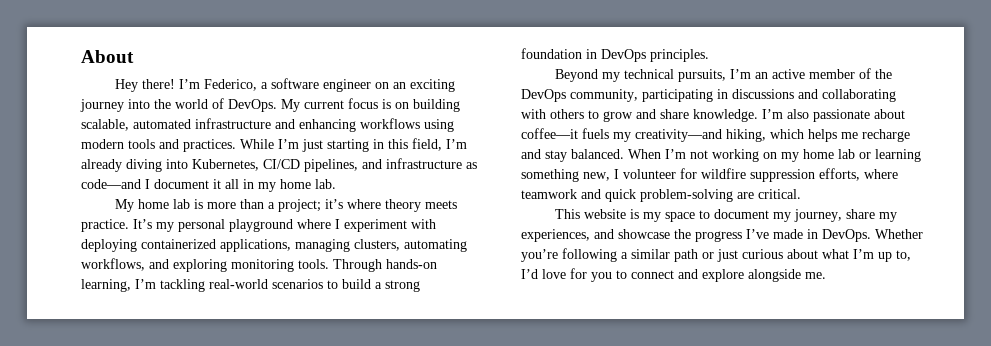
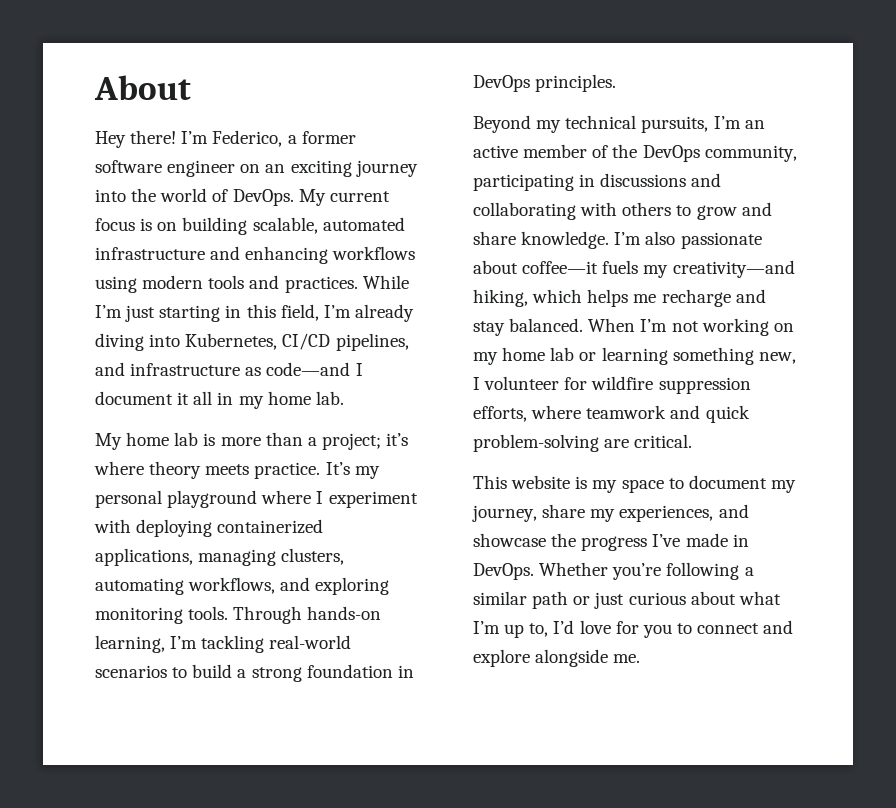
- I’m Federico, a software engineer on an exciting journey into the world of DevOps.
+ I’m Federico, a former software engineer on an exciting journey into the world of DevOps.

